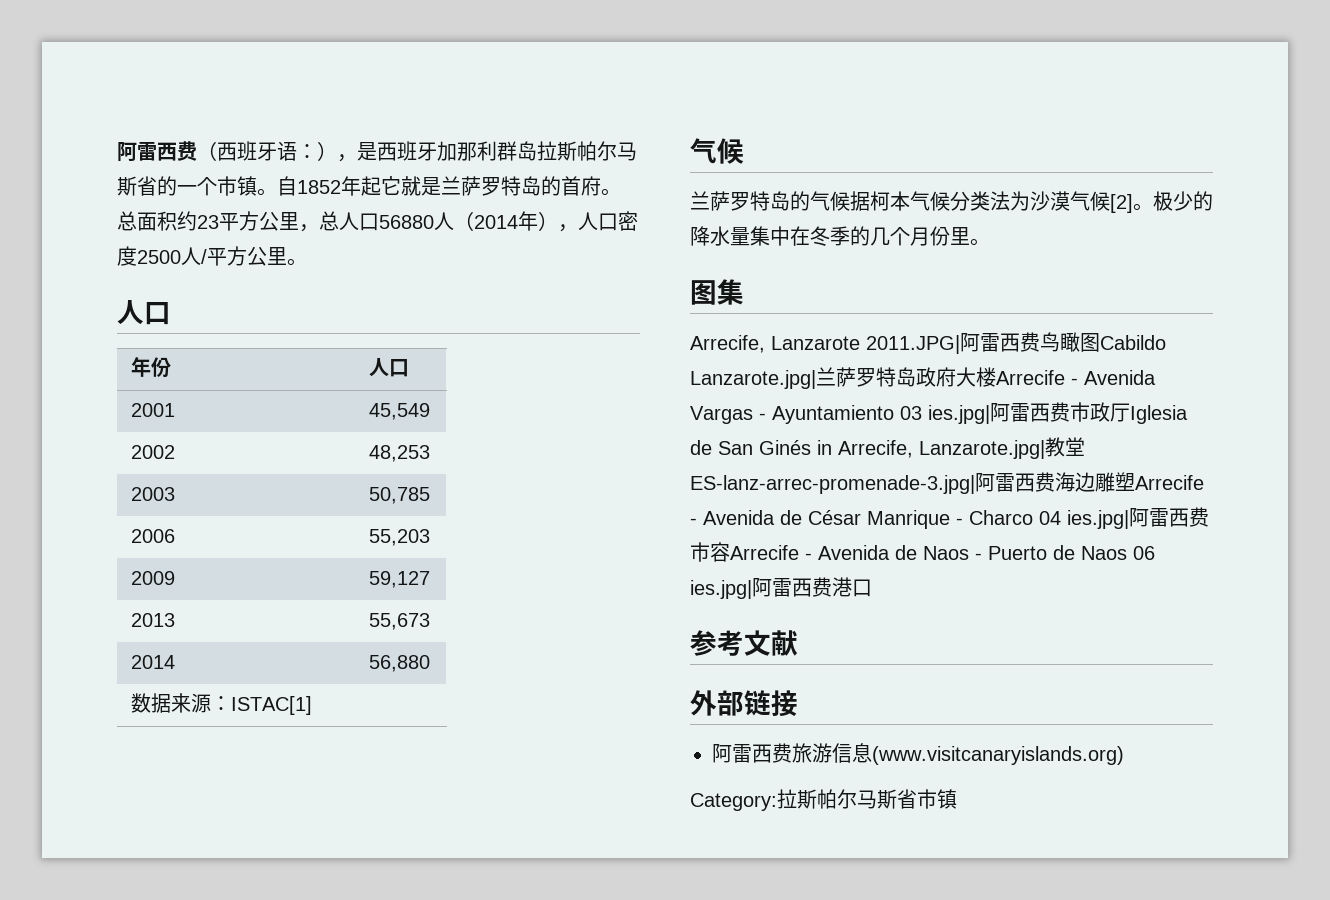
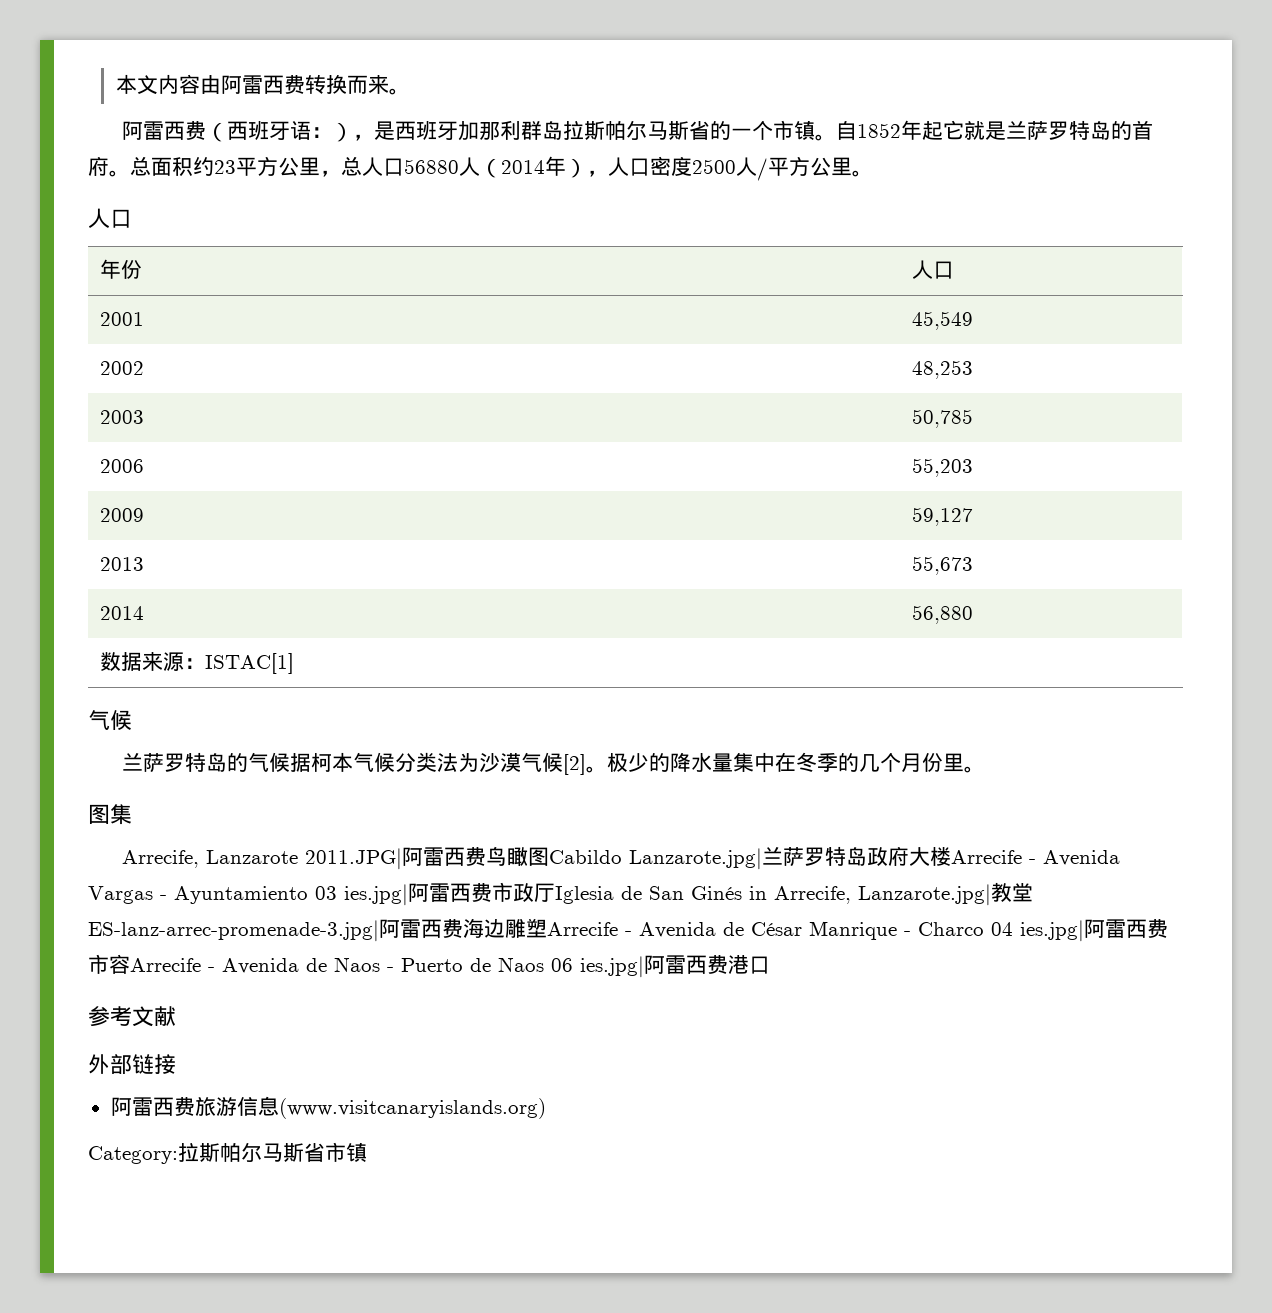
+ 本文内容由阿雷西费转换而来。

